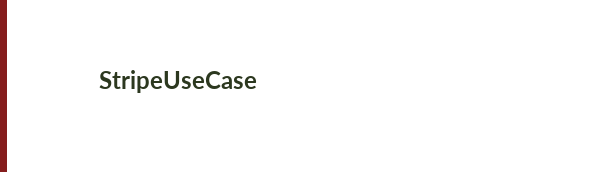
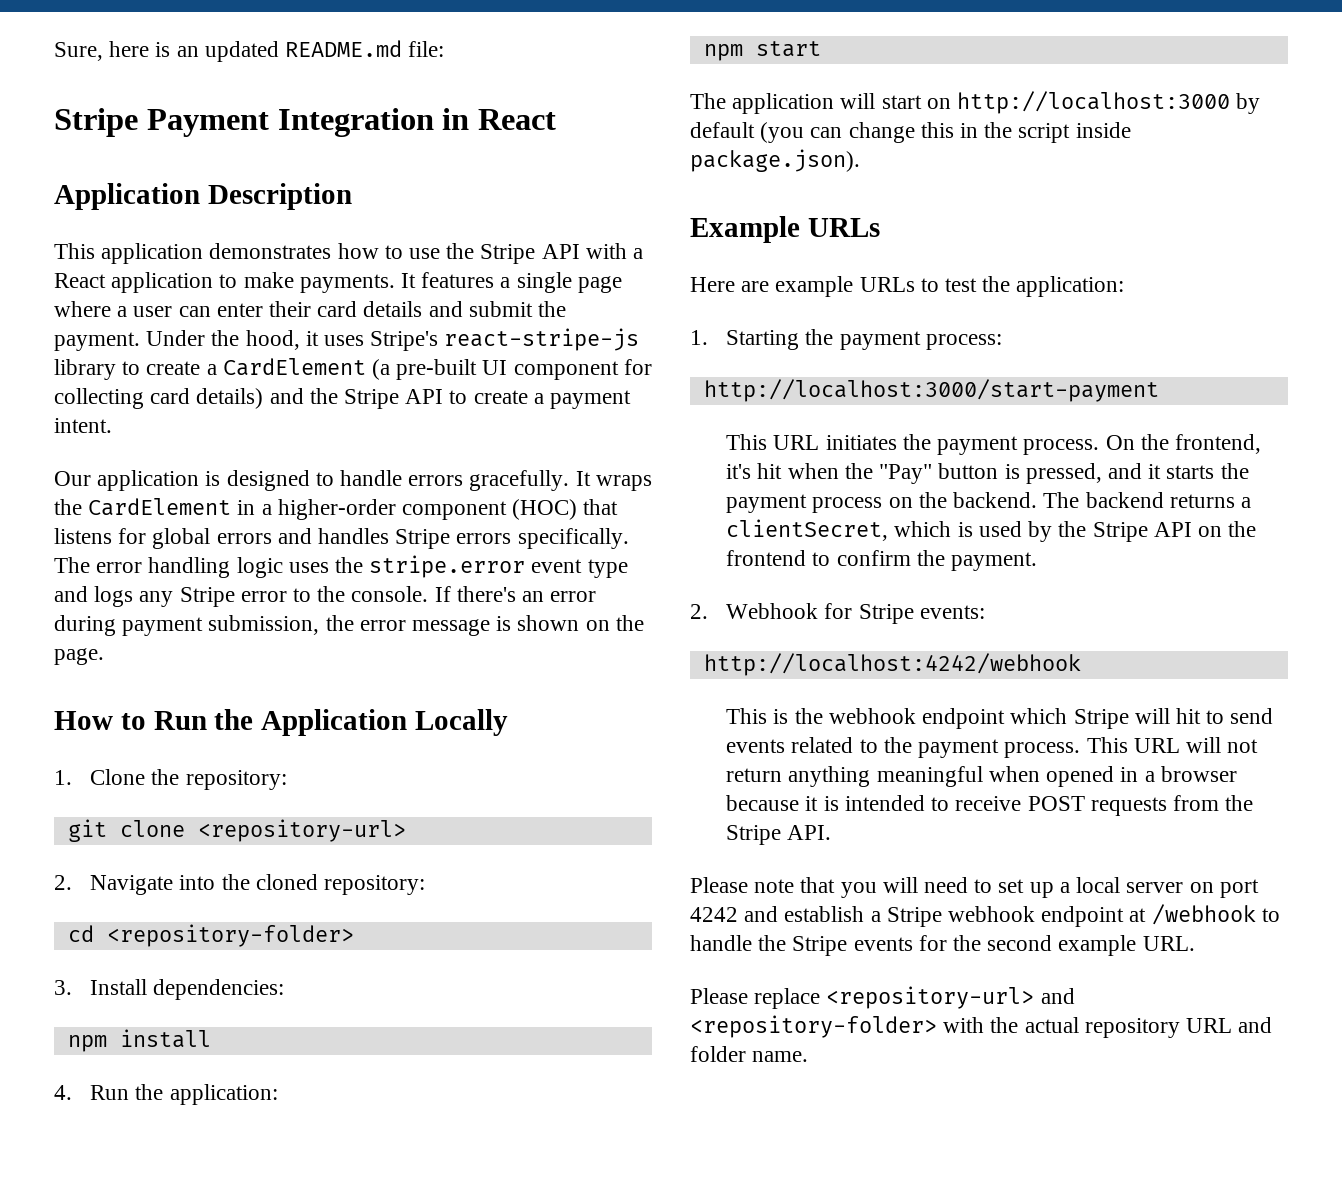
- StripeUseCase
+ Sure, here is an updated README.md file:
+ Stripe Payment Integration in React
+ Application Description
+ This application demonstrates how to use the Stripe API with a React application to make payments. It features a single page where a user can enter their card details and submit the payment. Under the hood, it uses Stripe's react-stripe-js library to create a CardElement (a pre-built UI component for collecting card details) and the Stripe API to create a payment intent.
+ Our application is designed to handle errors gracefully. It wraps the CardElement in a higher-order component (HOC) that listens for global errors and handles Stripe errors specifically. The error handling logic uses the stripe.error event type and logs any Stripe error to the console. If there's an error during payment submission, the error message is shown on the page.
+ How to Run the Application Locally
+ 1. Clone the repository:
+ git clone <repository-url>
+ 2. Navigate into the cloned repository:
+ cd <repository-folder>
+ 3. Install dependencies:
+ npm install
+ 4. Run the application:
+ npm start
+ The application will start on http://localhost:3000 by default (you can change this in the script inside package.json).
+ Example URLs
+ Here are example URLs to test the application:
+ 1. Starting the payment process:
+ http://localhost:3000/start-payment
+ This URL initiates the payment process. On the frontend, it's hit when the "Pay" button is pressed, and it starts the payment process on the backend. The backend returns a clientSecret, which is used by the Stripe API on the frontend to confirm the payment.
+ 2. Webhook for Stripe events:
+ http://localhost:4242/webhook
+ This is the webhook endpoint which Stripe will hit to send events related to the payment process. This URL will not return anything meaningful when opened in a browser because it is intended to receive POST requests from the Stripe API.
+ Please note that you will need to set up a local server on port 4242 and establish a Stripe webhook endpoint at /webhook to handle the Stripe events for the second example URL.
+ Please replace <repository-url> and <repository-folder> with the actual repository URL and folder name.

